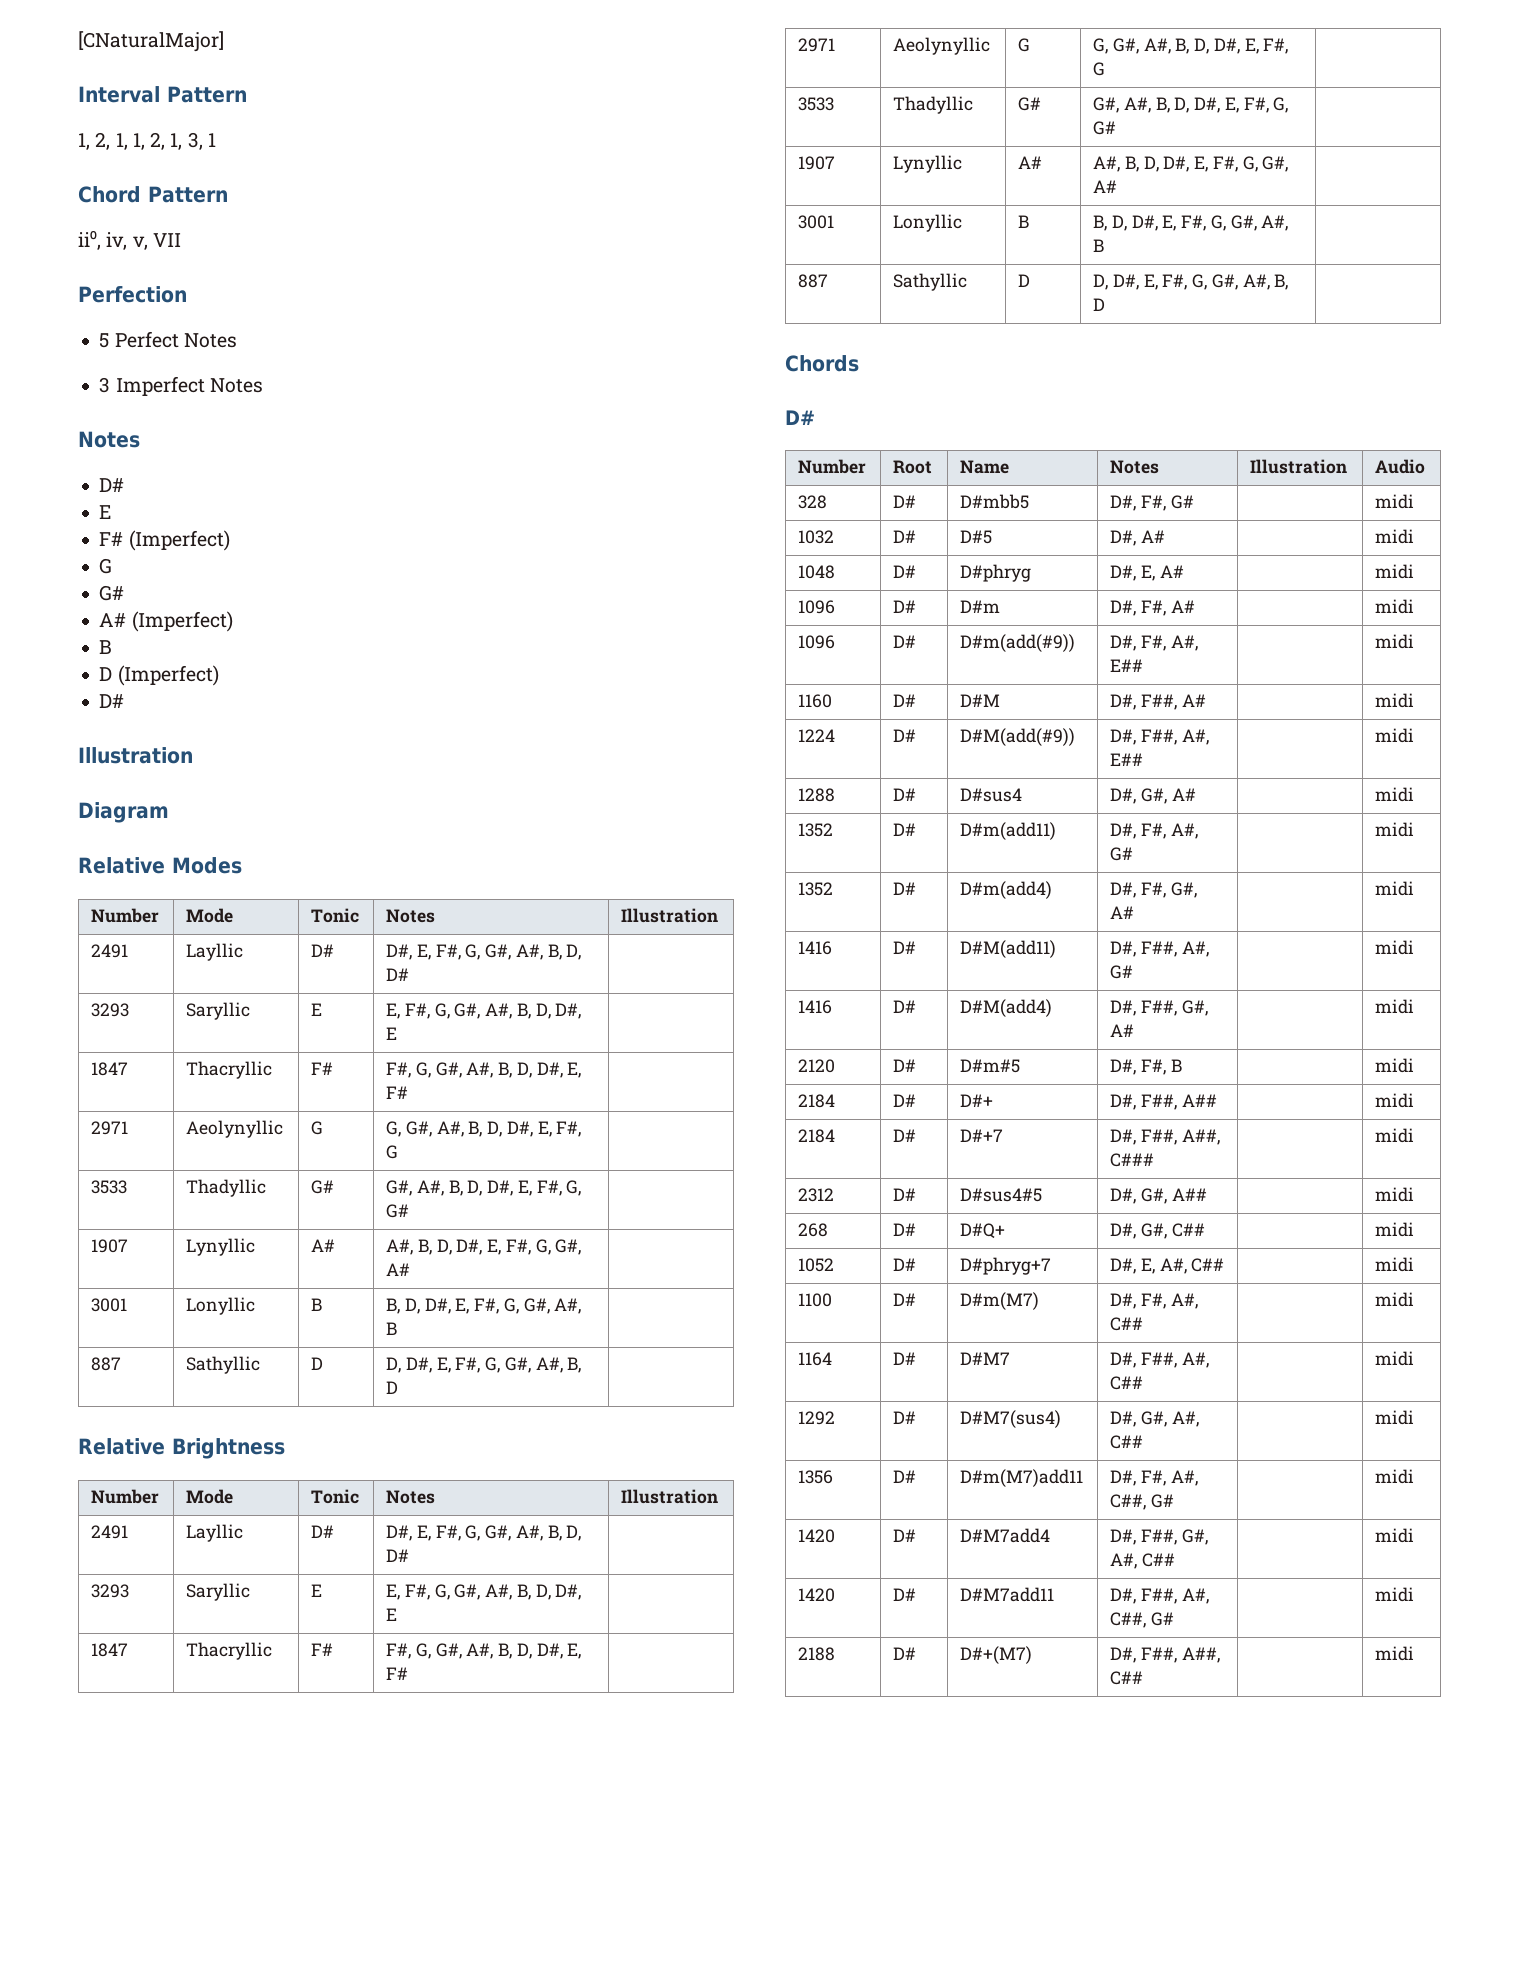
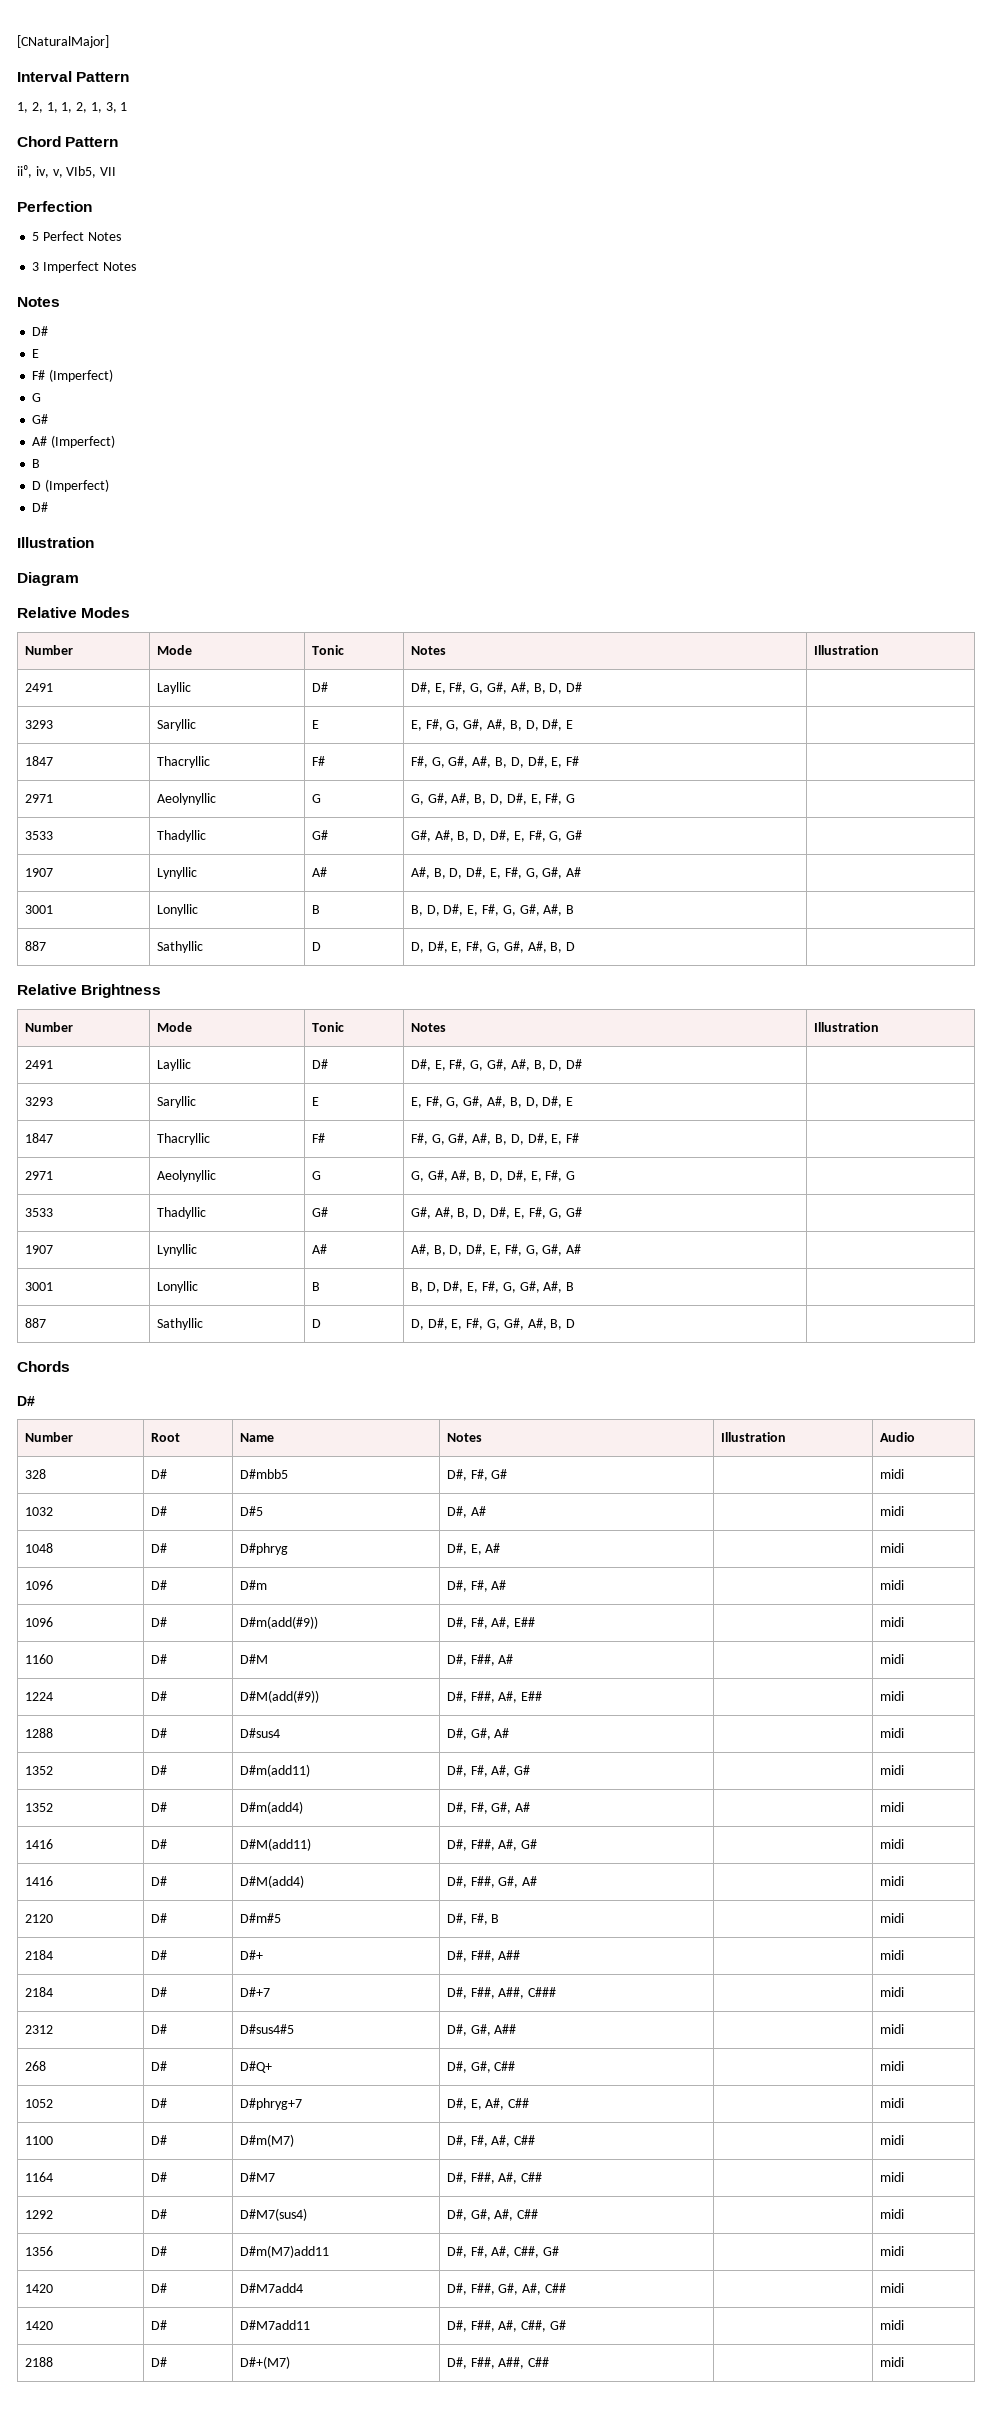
- ii⁰, iv, v, VII
+ ii⁰, iv, v, VIb5, VII

